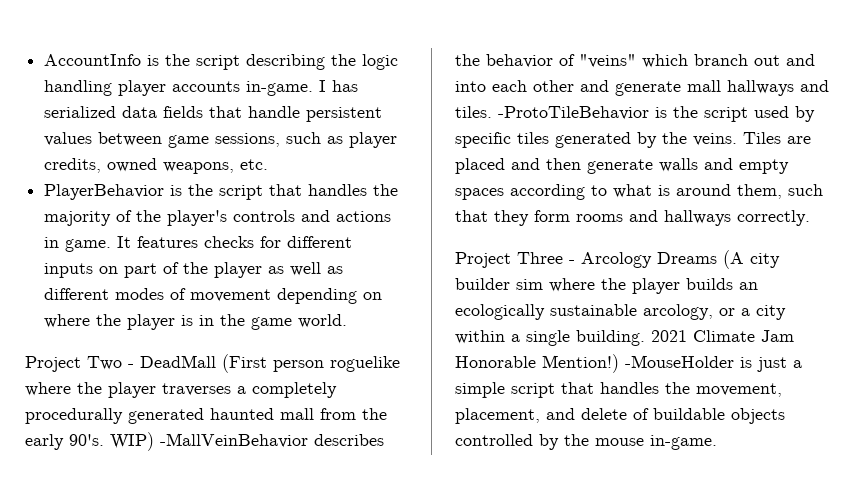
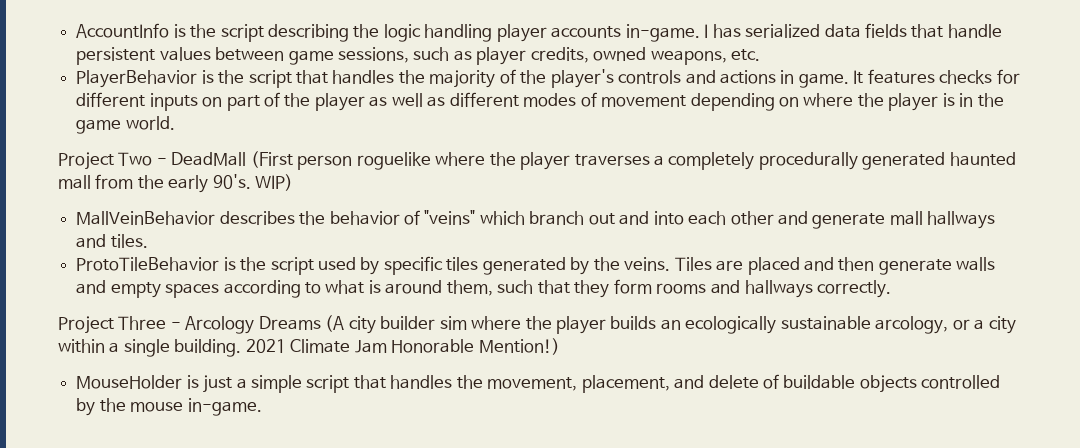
- WIP) -MallVeinBehavior describes the behavior of "veins" which branch out and into each other and generate mall hallways and tiles. -ProtoTileBehavior is the script used by specific tiles generated by the veins.
+ WIP)
+ MallVeinBehavior describes the behavior of "veins" which branch out and into each other and generate mall hallways and tiles.
+ ProtoTileBehavior is the script used by specific tiles generated by the veins.
- 2021 Climate Jam Honorable Mention!) -MouseHolder is just a simple script that handles the movement, placement, and delete of buildable objects controlled by the mouse in-game.
+ 2021 Climate Jam Honorable Mention!)
+ MouseHolder is just a simple script that handles the movement, placement, and delete of buildable objects controlled by the mouse in-game.

